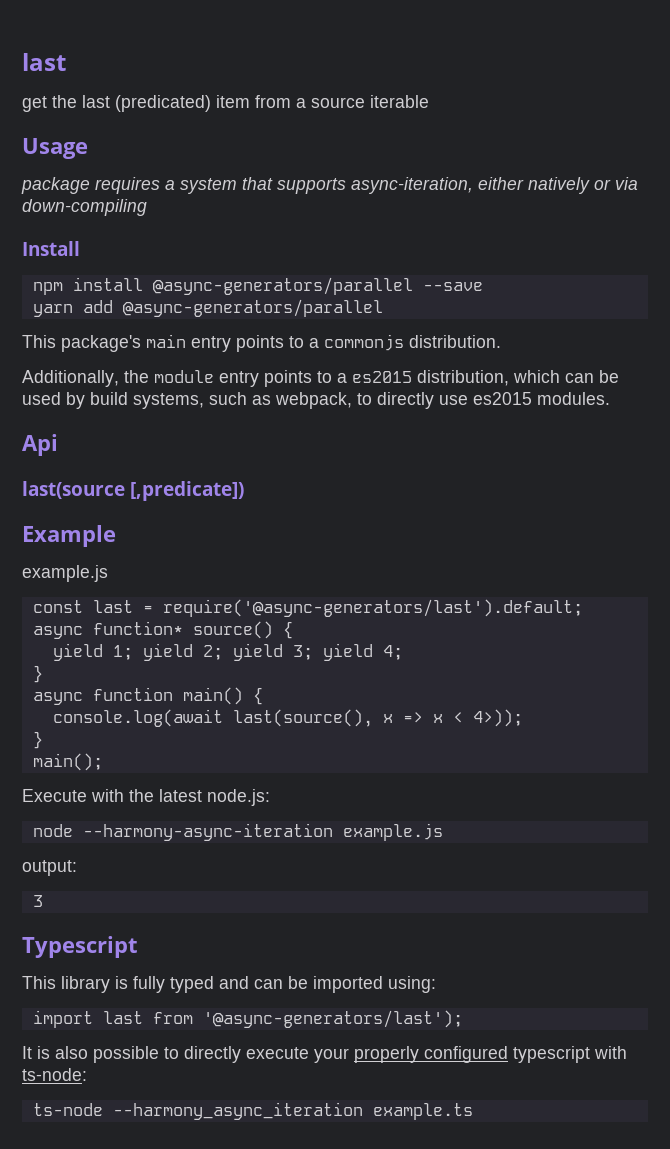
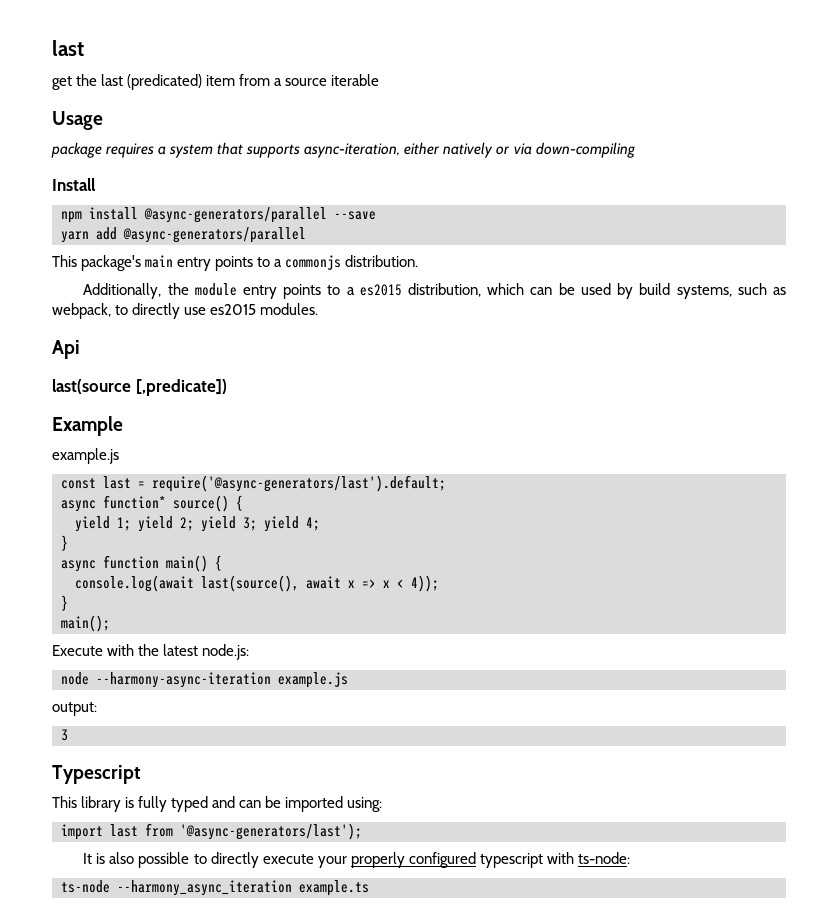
- console.log(await last(source(), x => x < 4>));
+ console.log(await last(source(), await x => x < 4));

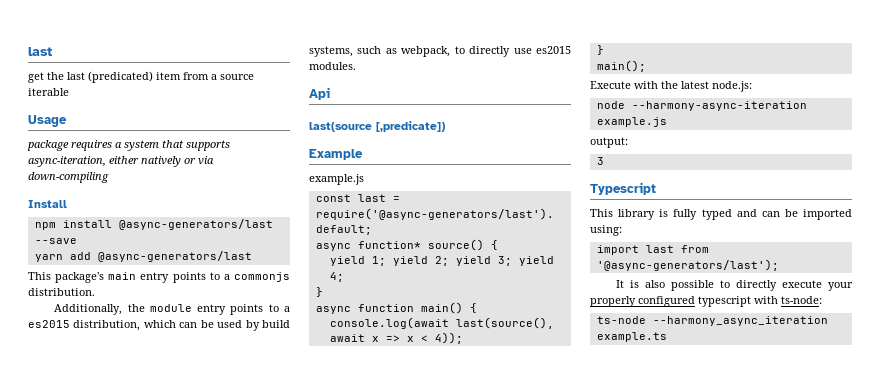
- npm install @async-generators/parallel --save
+ npm install @async-generators/last --save
- yarn add @async-generators/parallel
+ yarn add @async-generators/last

